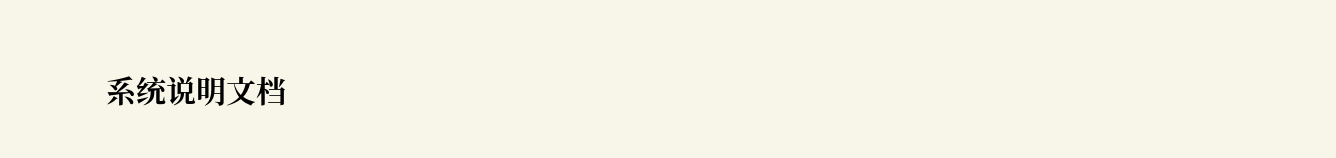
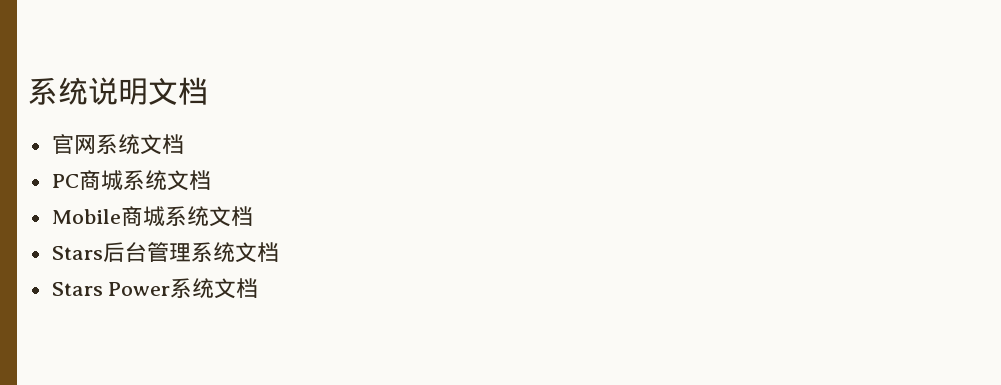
+ 官网系统文档
+ PC商城系统文档
+ Mobile商城系统文档
+ Stars后台管理系统文档
+ Stars Power系统文档

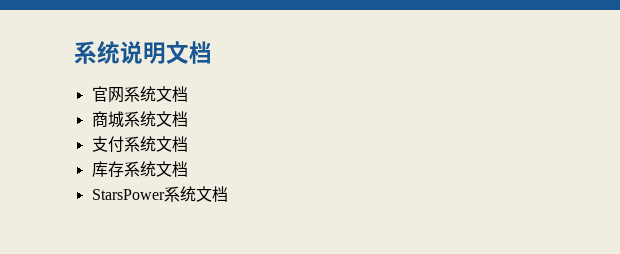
- PC商城系统文档
- Mobile商城系统文档
- Stars后台管理系统文档
- Stars Power系统文档
+ 商城系统文档
+ 支付系统文档
+ 库存系统文档
+ StarsPower系统文档

